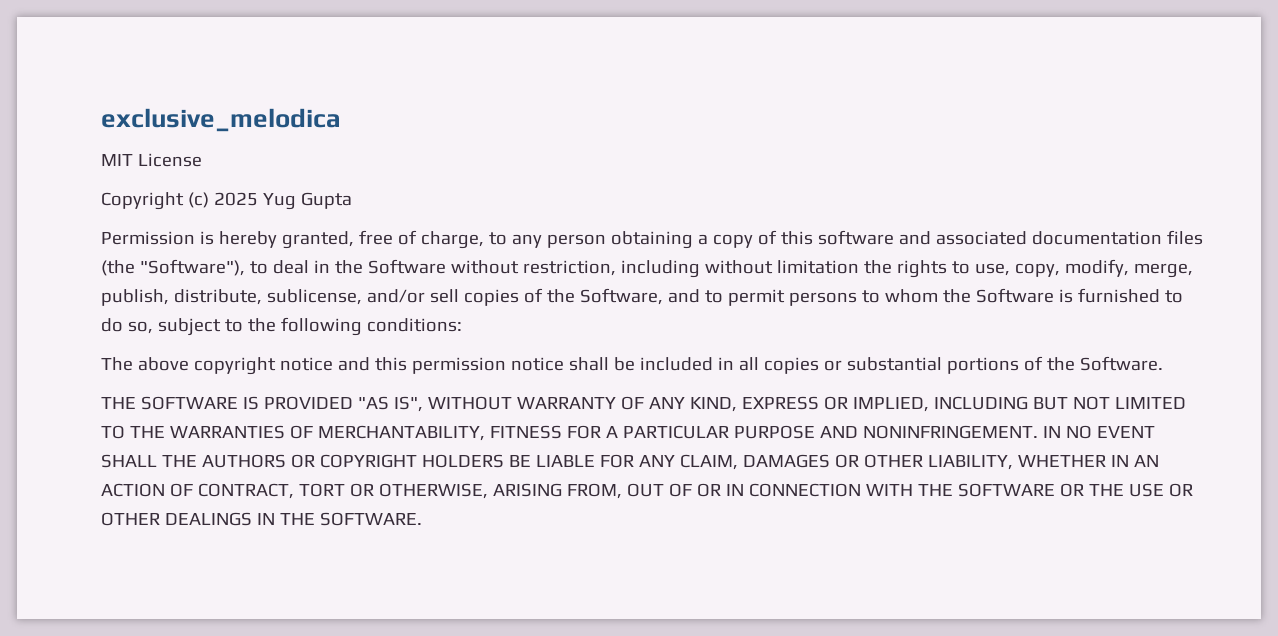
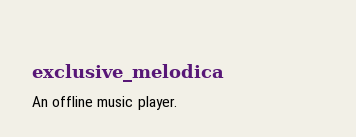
- MIT License
- Copyright (c) 2025 Yug Gupta
- Permission is hereby granted, free of charge, to any person obtaining a copy of this software and associated documentation files (the "Software"), to deal in the Software without restriction, including without limitation the rights to use, copy, modify, merge, publish, distribute, sublicense, and/or sell copies of the Software, and to permit persons to whom the Software is furnished to do so, subject to the following conditions:
- The above copyright notice and this permission notice shall be included in all copies or substantial portions of the Software.
- THE SOFTWARE IS PROVIDED "AS IS", WITHOUT WARRANTY OF ANY KIND, EXPRESS OR IMPLIED, INCLUDING BUT NOT LIMITED TO THE WARRANTIES OF MERCHANTABILITY, FITNESS FOR A PARTICULAR PURPOSE AND NONINFRINGEMENT. IN NO EVENT SHALL THE AUTHORS OR COPYRIGHT HOLDERS BE LIABLE FOR ANY CLAIM, DAMAGES OR OTHER LIABILITY, WHETHER IN AN ACTION OF CONTRACT, TORT OR OTHERWISE, ARISING FROM, OUT OF OR IN CONNECTION WITH THE SOFTWARE OR THE USE OR OTHER DEALINGS IN THE SOFTWARE.
+ An offline music player.

